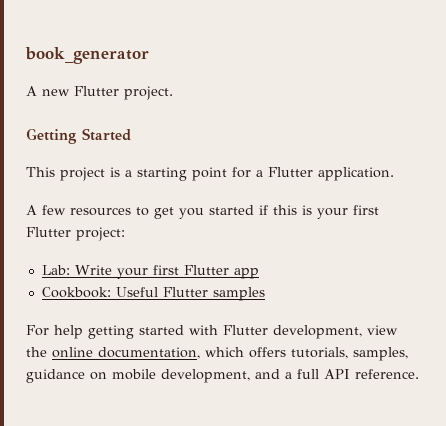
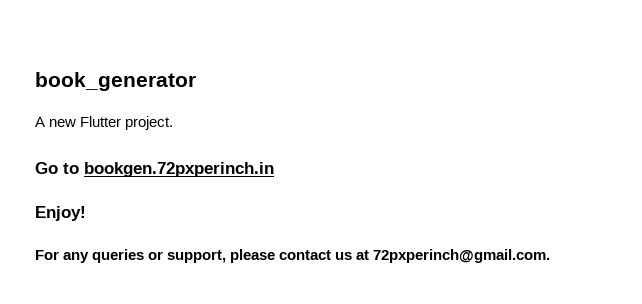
- Getting Started
- This project is a starting point for a Flutter application.
- A few resources to get you started if this is your first Flutter project:
- Lab: Write your first Flutter app
- Cookbook: Useful Flutter samples
- For help getting started with Flutter development, view the online documentation, which offers tutorials, samples, guidance on mobile development, and a full API reference.
+ Go to bookgen.72pxperinch.in
+ Enjoy!
+ For any queries or support, please contact us at 72pxperinch@gmail.com.

